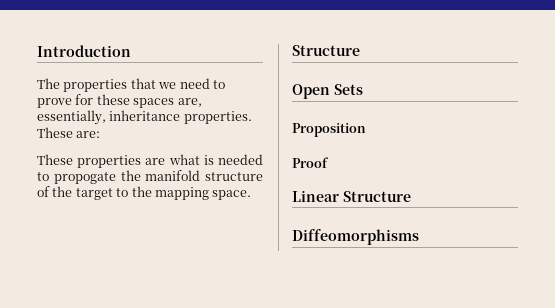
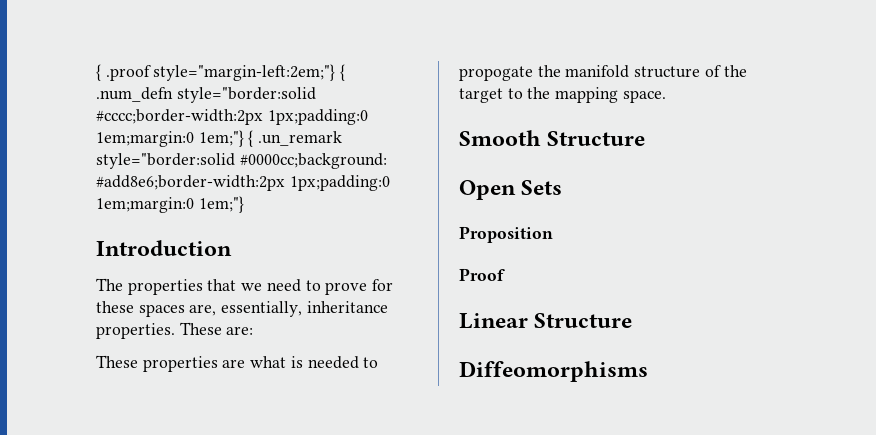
+ { .proof style="margin-left:2em;"} { .num_defn style="border:solid #cccc;border-width:2px 1px;padding:0 1em;margin:0 1em;"} { .un_remark style="border:solid #0000cc;background: #add8e6;border-width:2px 1px;padding:0 1em;margin:0 1em;"}
  These properties are what is needed to propogate the manifold structure of the target to the mapping space.
- Structure
+ Smooth Structure

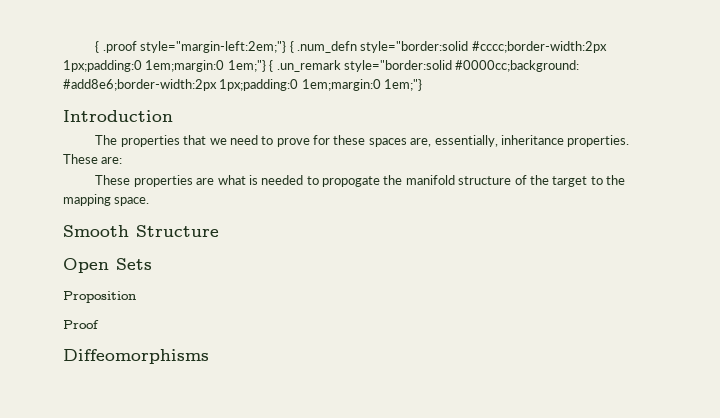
- Linear Structure

